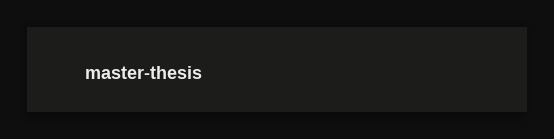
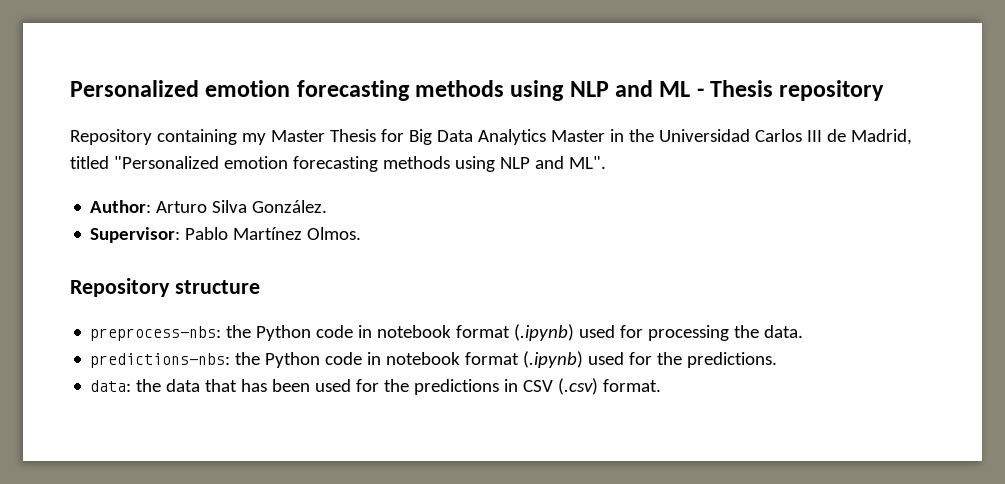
- master-thesis
+ Personalized emotion forecasting methods using NLP and ML - Thesis repository
+ Repository containing my Master Thesis for Big Data Analytics Master in the Universidad Carlos III de Madrid, titled "Personalized emotion forecasting methods using NLP and ML".
+ Author: Arturo Silva González.
+ Supervisor: Pablo Martínez Olmos.
+ Repository structure
+ preprocess-nbs: the Python code in notebook format (.ipynb) used for processing the data.
+ predictions-nbs: the Python code in notebook format (.ipynb) used for the predictions.
+ data: the data that has been used for the predictions in CSV (.csv) format.

